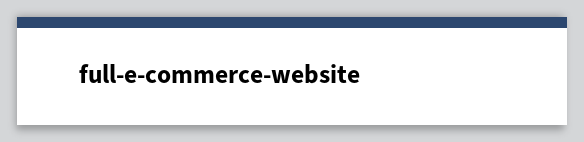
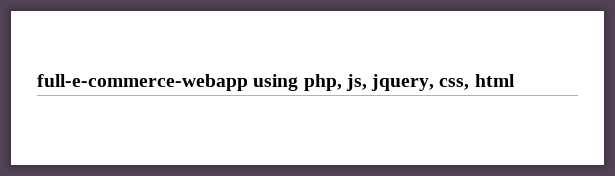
- full-e-commerce-website
+ full-e-commerce-webapp using php, js, jquery, css, html

